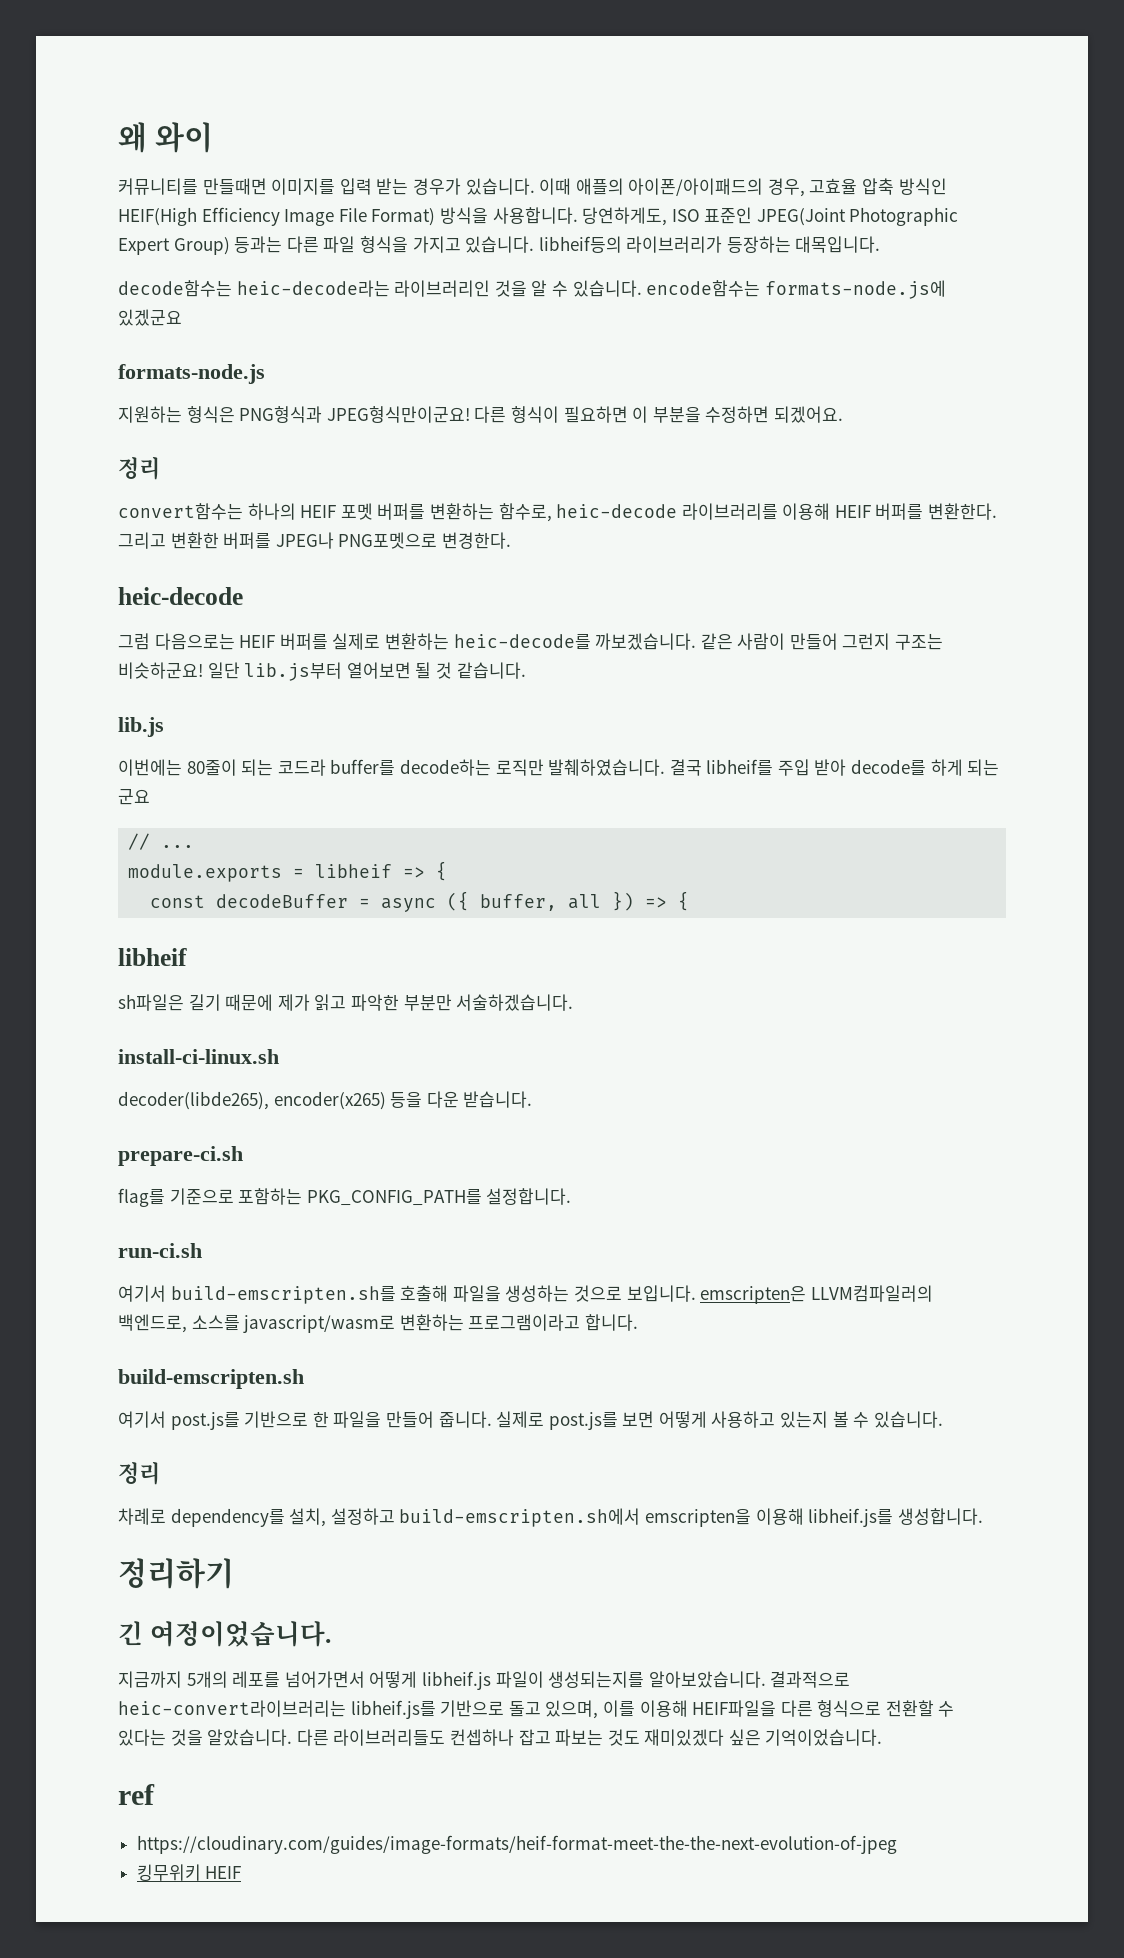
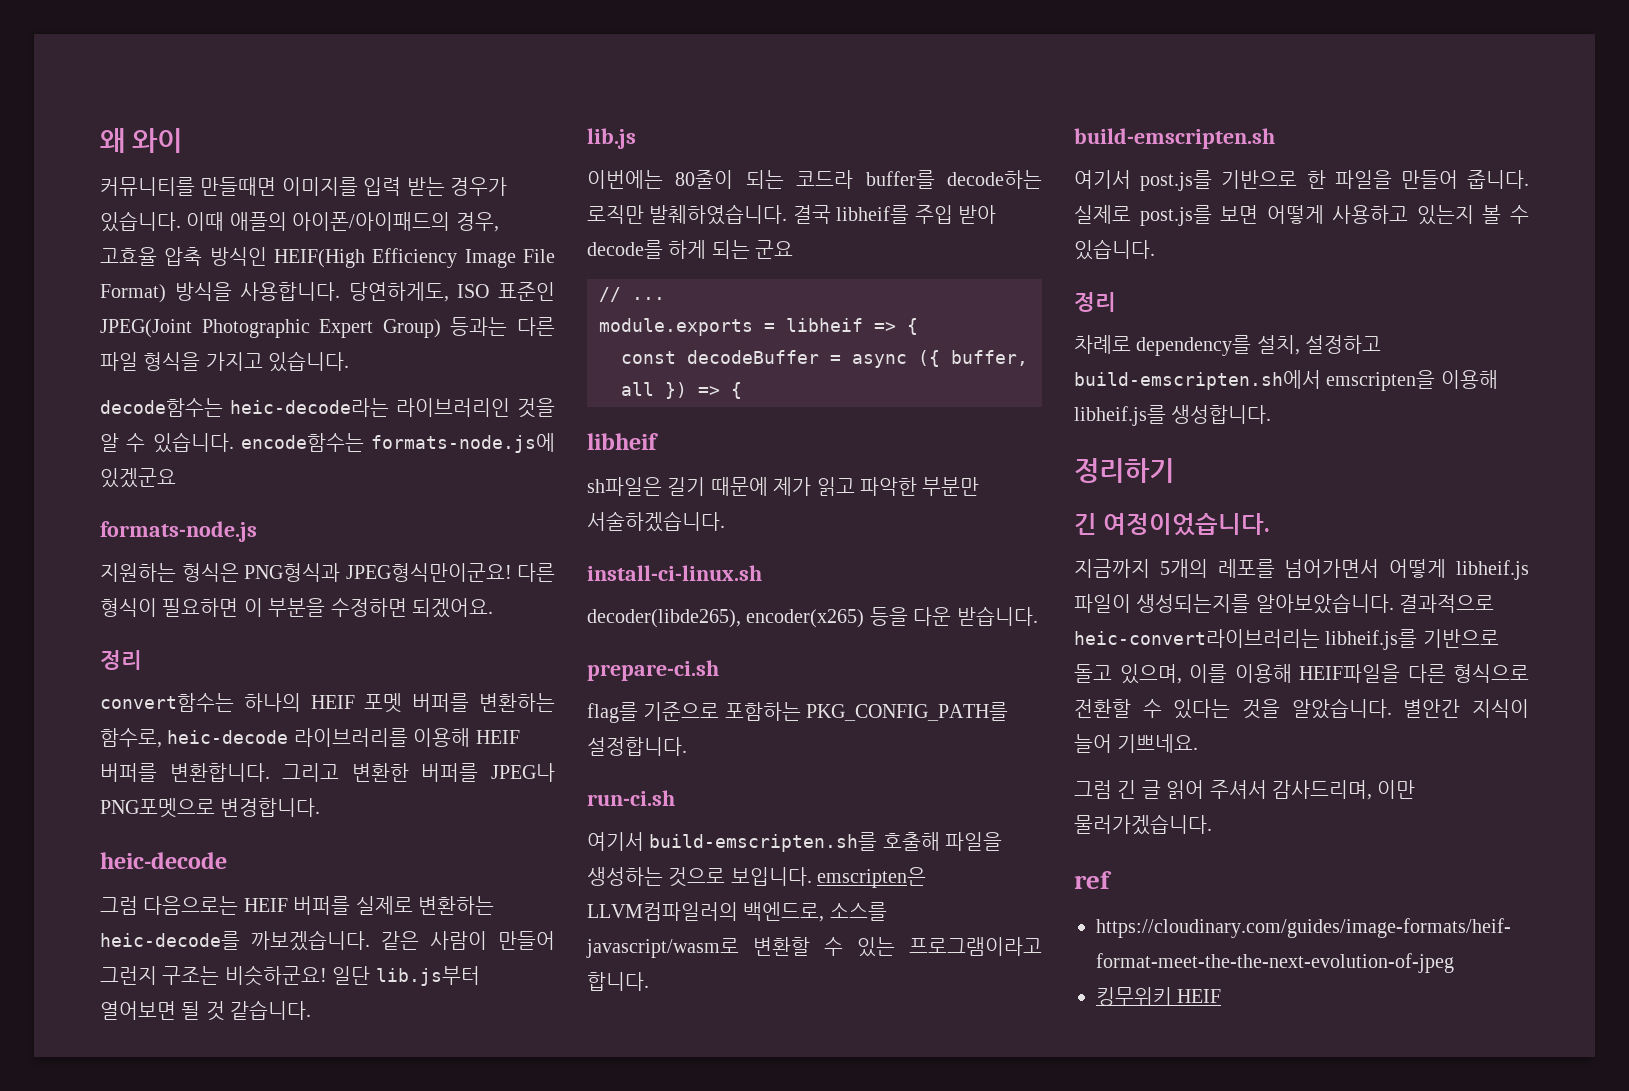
- 당연하게도, ISO 표준인 JPEG(Joint Photographic Expert Group) 등과는 다른 파일 형식을 가지고 있습니다. libheif등의 라이브러리가 등장하는 대목입니다.
+ 당연하게도, ISO 표준인 JPEG(Joint Photographic Expert Group) 등과는 다른 파일 형식을 가지고 있습니다.
- convert함수는 하나의 HEIF 포멧 버퍼를 변환하는 함수로, heic-decode 라이브러리를 이용해 HEIF 버퍼를 변환한다.
+ convert함수는 하나의 HEIF 포멧 버퍼를 변환하는 함수로, heic-decode 라이브러리를 이용해 HEIF 버퍼를 변환합니다.
- 그리고 변환한 버퍼를 JPEG나 PNG포멧으로 변경한다.
+ 그리고 변환한 버퍼를 JPEG나 PNG포멧으로 변경합니다.
- 여기서 build-emscripten.sh를 호출해 파일을 생성하는 것으로 보입니다. emscripten은 LLVM컴파일러의 백엔드로, 소스를 javascript/wasm로 변환하는 프로그램이라고 합니다.
+ 여기서 build-emscripten.sh를 호출해 파일을 생성하는 것으로 보입니다. emscripten은 LLVM컴파일러의 백엔드로, 소스를 javascript/wasm로 변환할 수 있는 프로그램이라고 합니다.
- 다른 라이브러리들도 컨셉하나 잡고 파보는 것도 재미있겠다 싶은 기억이었습니다.
+ 별안간 지식이 늘어 기쁘네요.
+ 그럼 긴 글 읽어 주셔서 감사드리며, 이만 물러가겠습니다.

